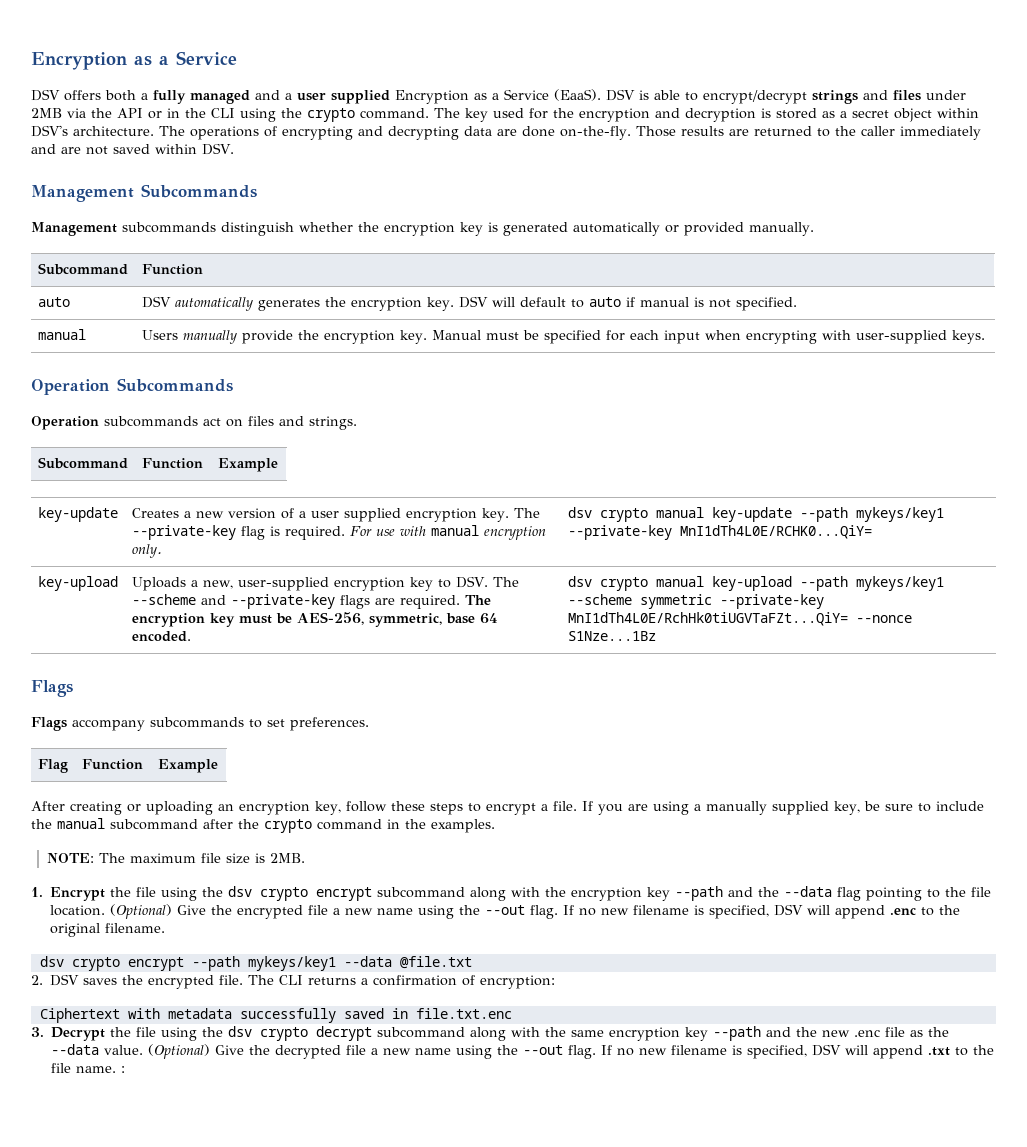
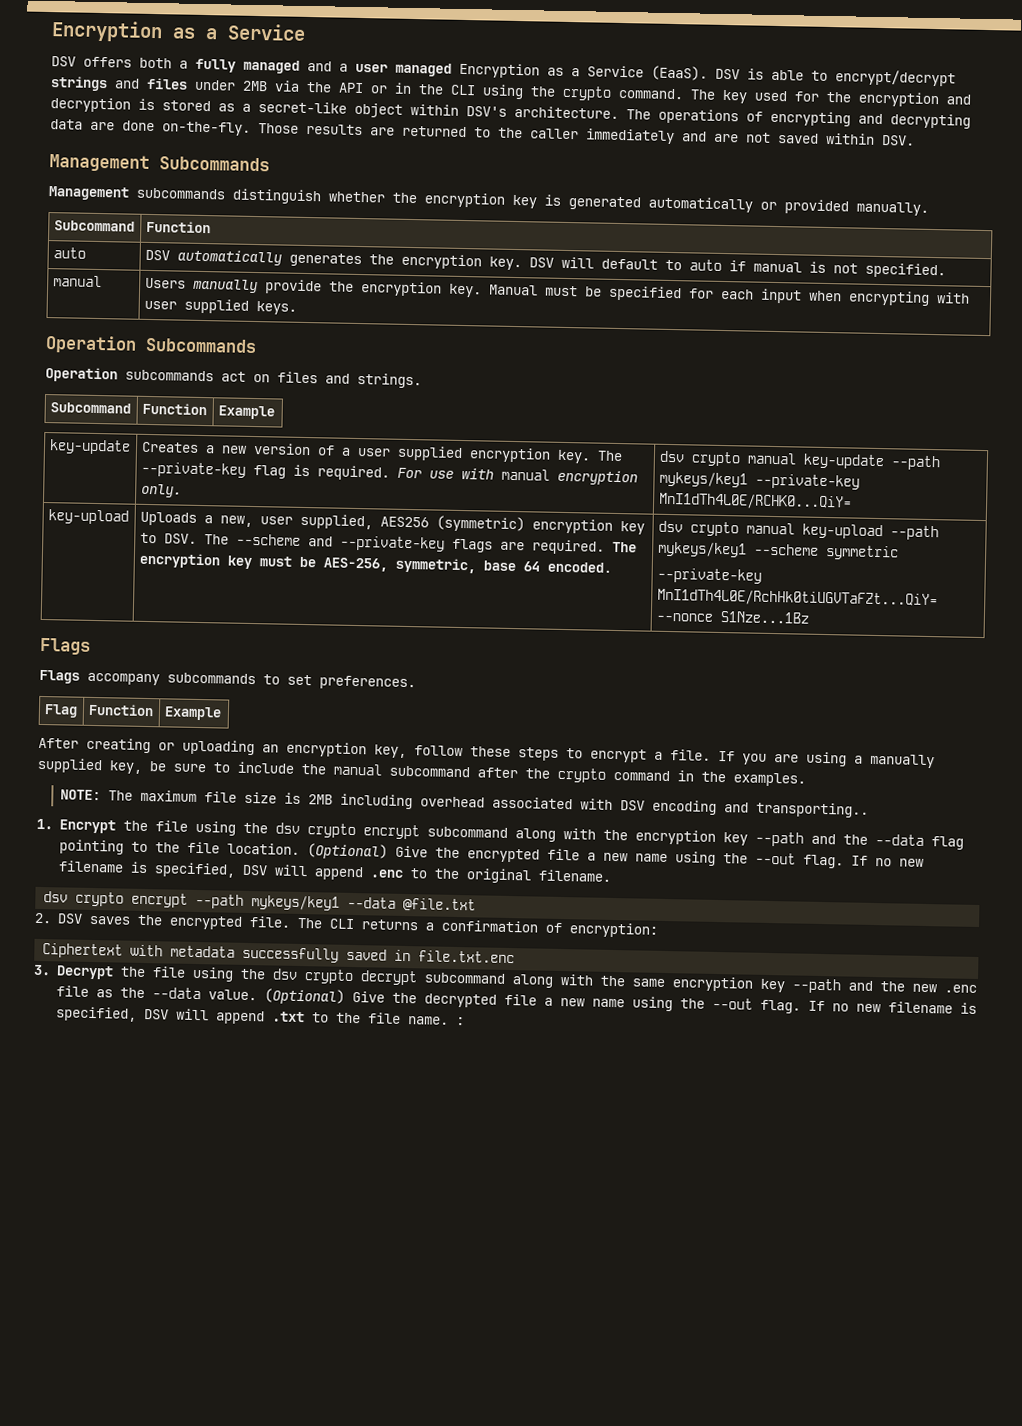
- DSV offers both a fully managed and a user supplied Encryption as a Service (EaaS).
+ DSV offers both a fully managed and a user managed Encryption as a Service (EaaS).
- The key used for the encryption and decryption is stored as a secret object within DSV's architecture.
+ The key used for the encryption and decryption is stored as a secret-like object within DSV's architecture.
- manual | Users manually provide the encryption key. Manual must be specified for each input when encrypting with user-supplied keys.
+ manual | Users manually provide the encryption key. Manual must be specified for each input when encrypting with user supplied keys.
- Uploads a new, user-supplied encryption key to DSV. The --scheme and --private-key flags are required.
+ Uploads a new, user supplied, AES256 (symmetric) encryption key to DSV. The --scheme and --private-key flags are required.
- dsv crypto manual key-upload --path mykeys/key1 --scheme symmetric --private-key MnI1dTh4L0E/RchHk0tiUGVTaFZt...QiY= --nonce S1Nze...1Bz
+ dsv crypto manual key-upload --path mykeys/key1 --scheme symmetric
+ --private-key MnI1dTh4L0E/RchHk0tiUGVTaFZt...QiY= --nonce S1Nze...1Bz
- NOTE: The maximum file size is 2MB.
+ NOTE: The maximum file size is 2MB including overhead associated with DSV encoding and transporting..

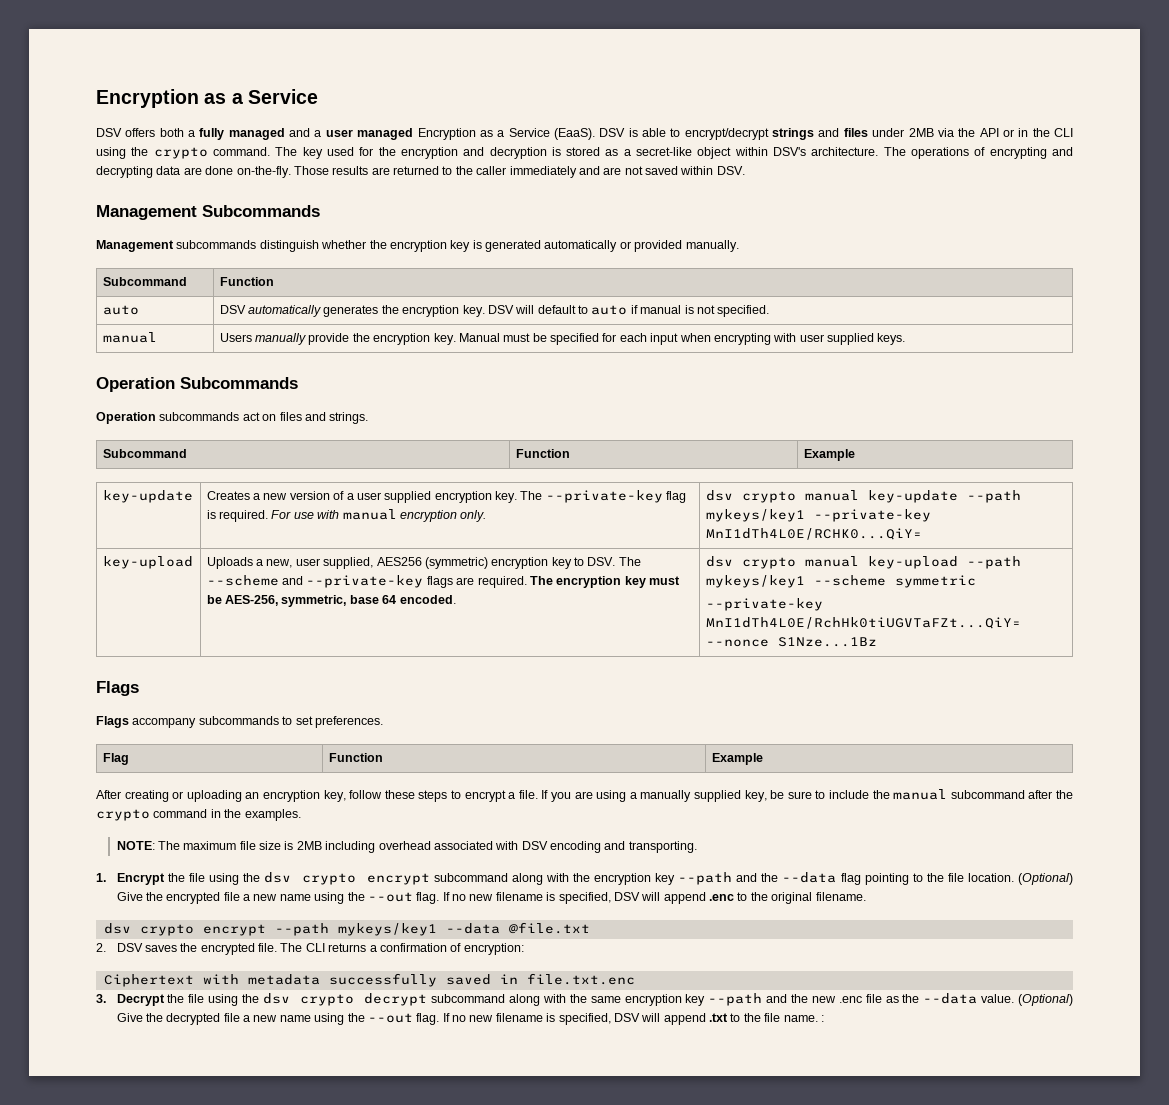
- NOTE: The maximum file size is 2MB including overhead associated with DSV encoding and transporting..
+ NOTE: The maximum file size is 2MB including overhead associated with DSV encoding and transporting.

